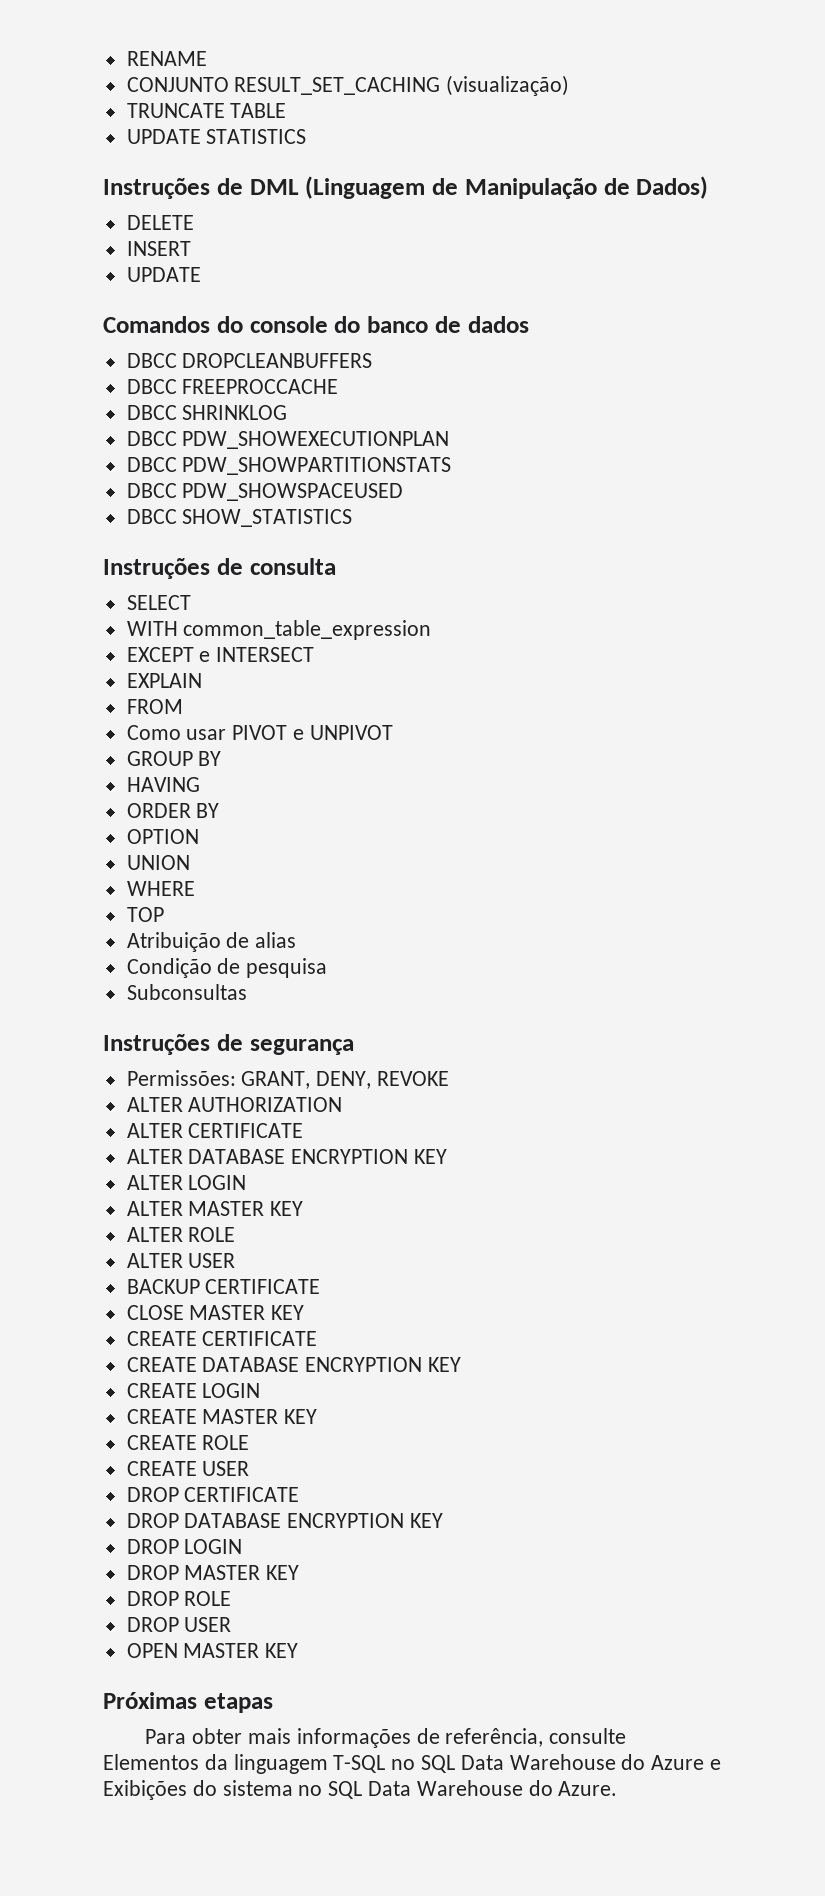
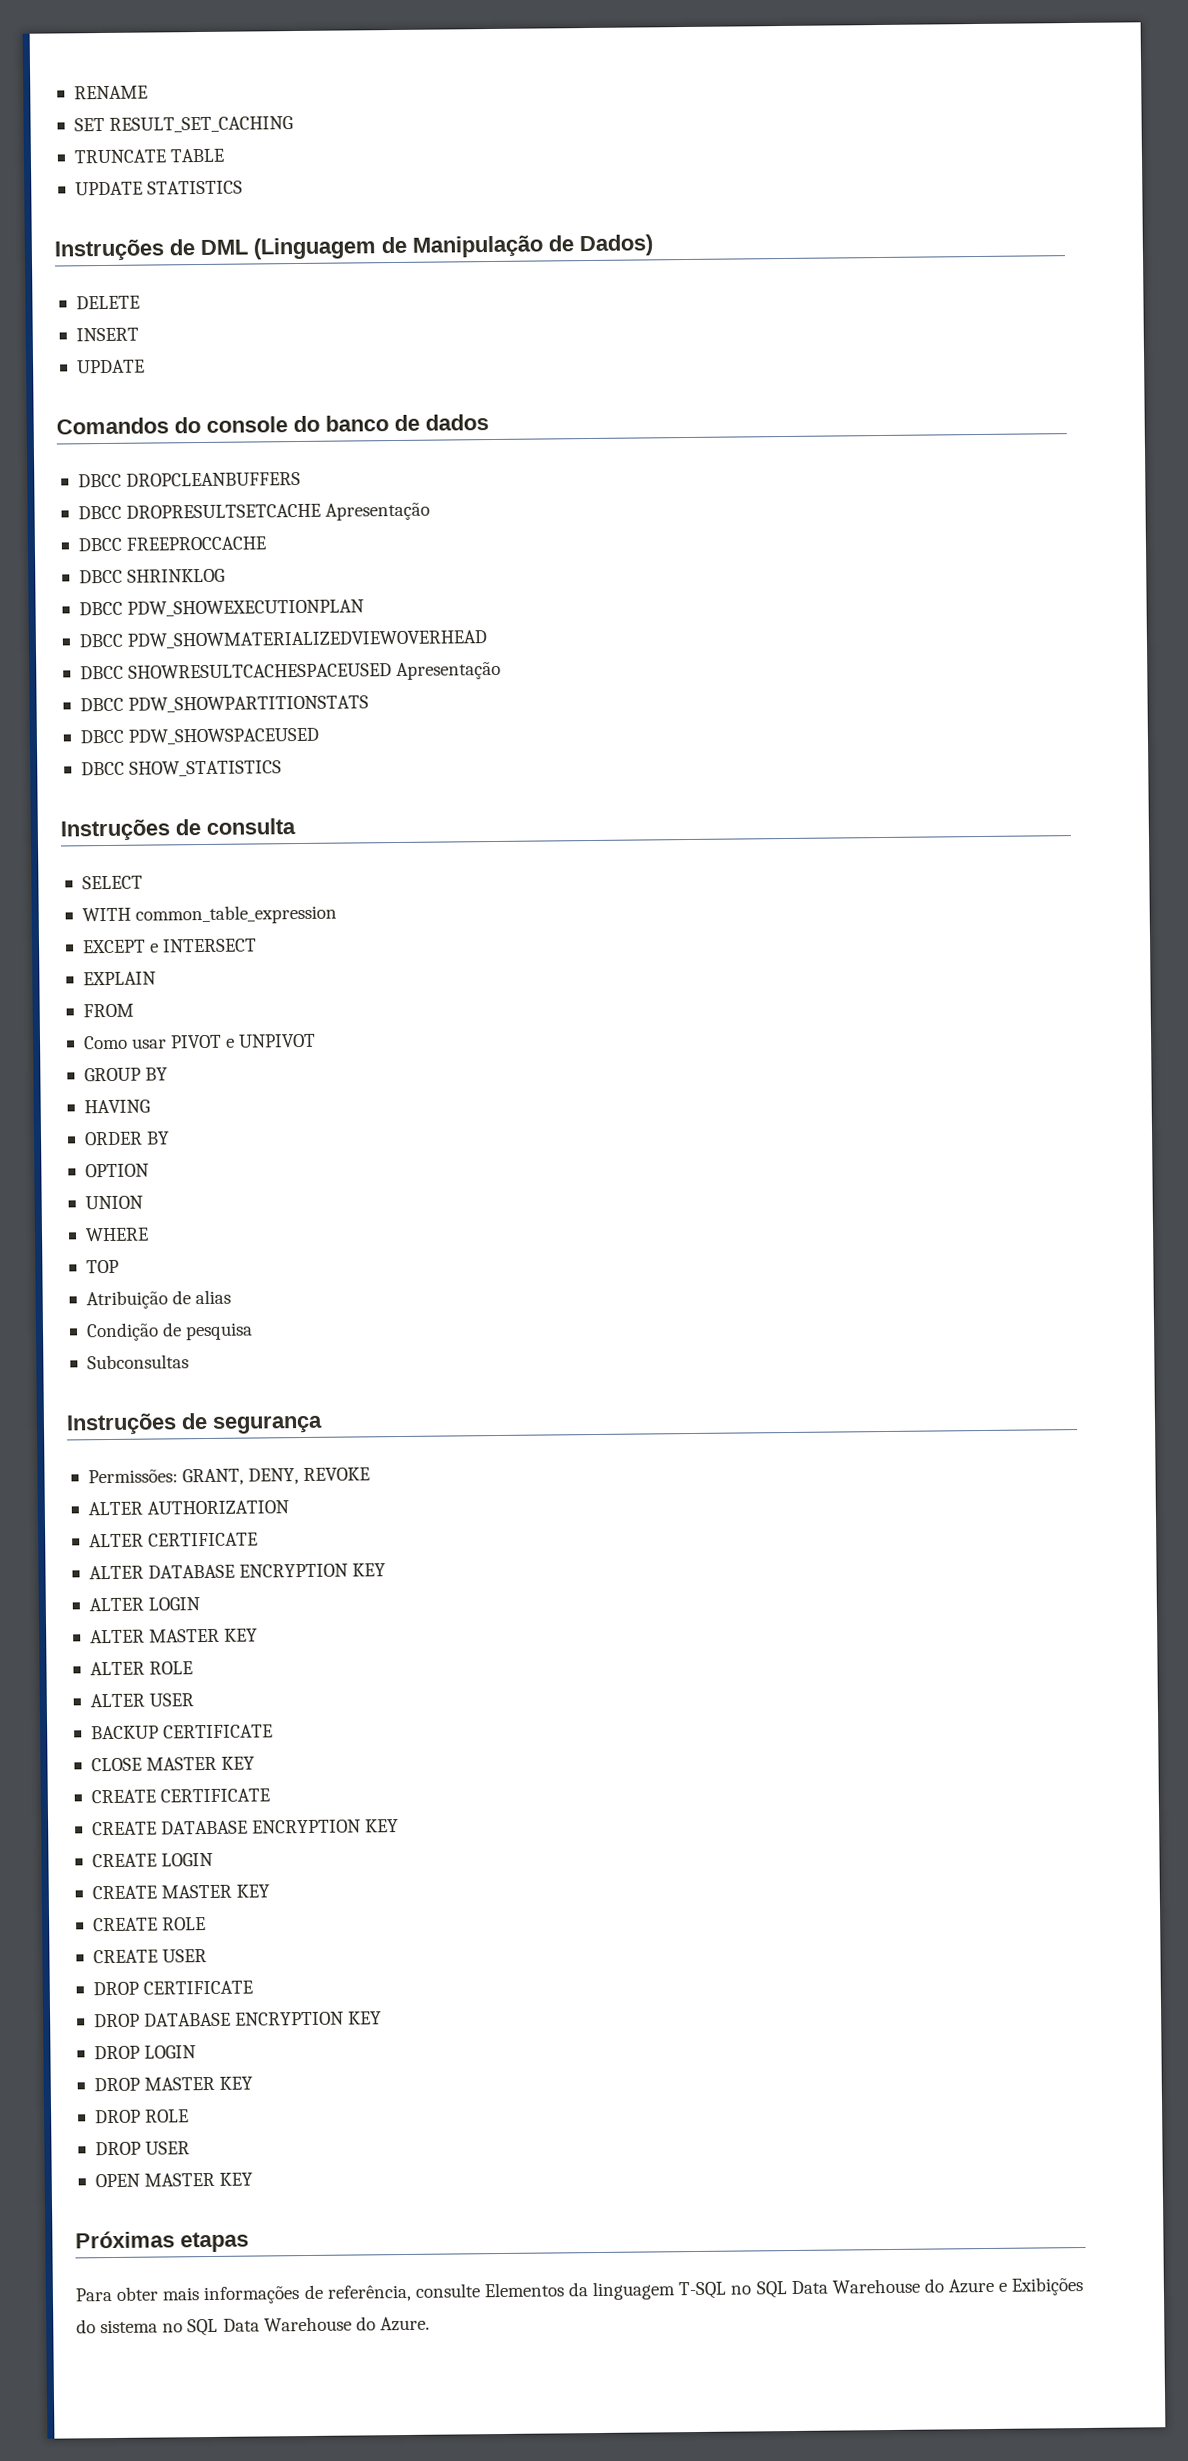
- CONJUNTO RESULT_SET_CACHING (visualização)
+ SET RESULT_SET_CACHING
+ DBCC DROPRESULTSETCACHE Apresentação
+ DBCC PDW_SHOWMATERIALIZEDVIEWOVERHEAD
+ DBCC SHOWRESULTCACHESPACEUSED Apresentação

